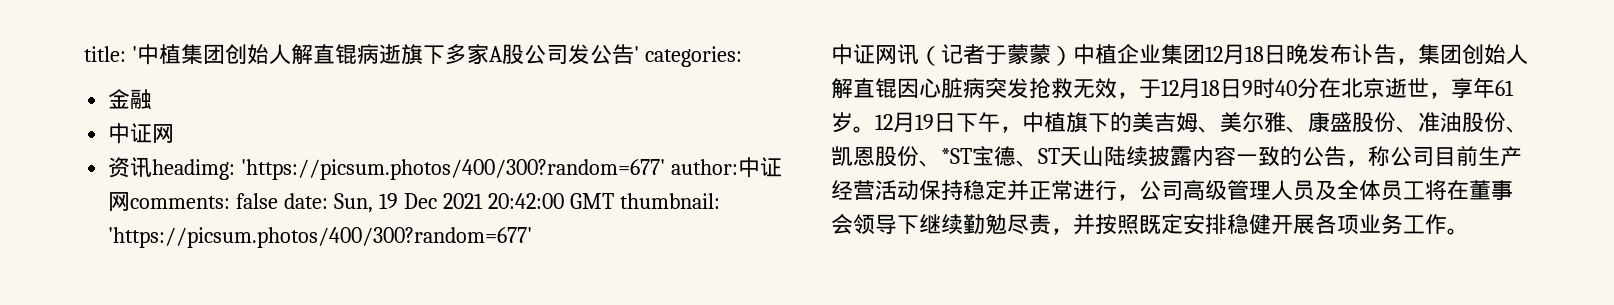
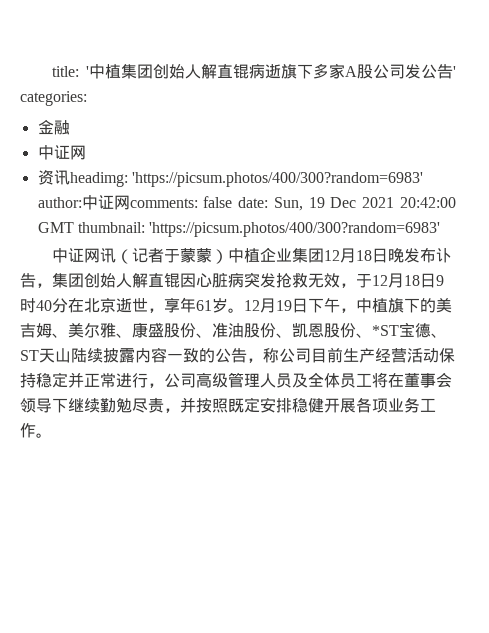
- 资讯headimg: 'https://picsum.photos/400/300?random=677' author:中证网comments: false date: Sun, 19 Dec 2021 20:42:00 GMT thumbnail: 'https://picsum.photos/400/300?random=677'
+ 资讯headimg: 'https://picsum.photos/400/300?random=6983' author:中证网comments: false date: Sun, 19 Dec 2021 20:42:00 GMT thumbnail: 'https://picsum.photos/400/300?random=6983'

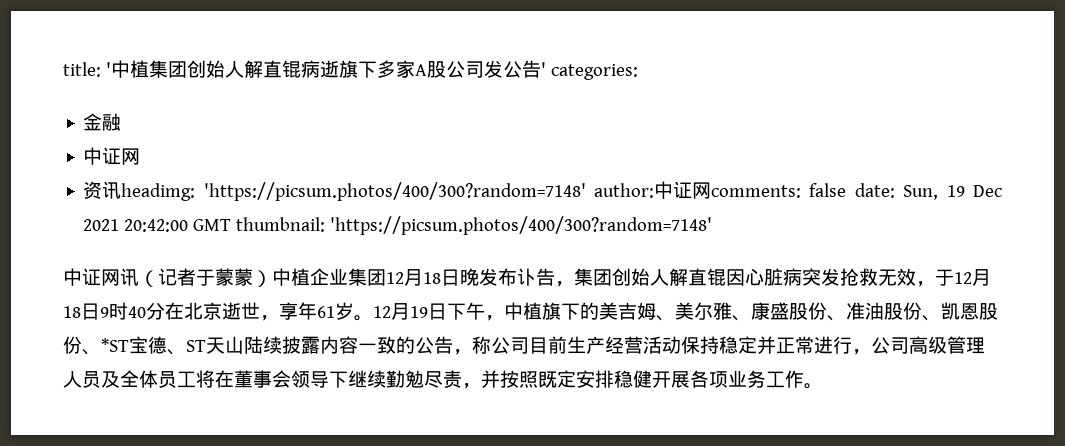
- 资讯headimg: 'https://picsum.photos/400/300?random=6983' author:中证网comments: false date: Sun, 19 Dec 2021 20:42:00 GMT thumbnail: 'https://picsum.photos/400/300?random=6983'
+ 资讯headimg: 'https://picsum.photos/400/300?random=7148' author:中证网comments: false date: Sun, 19 Dec 2021 20:42:00 GMT thumbnail: 'https://picsum.photos/400/300?random=7148'

